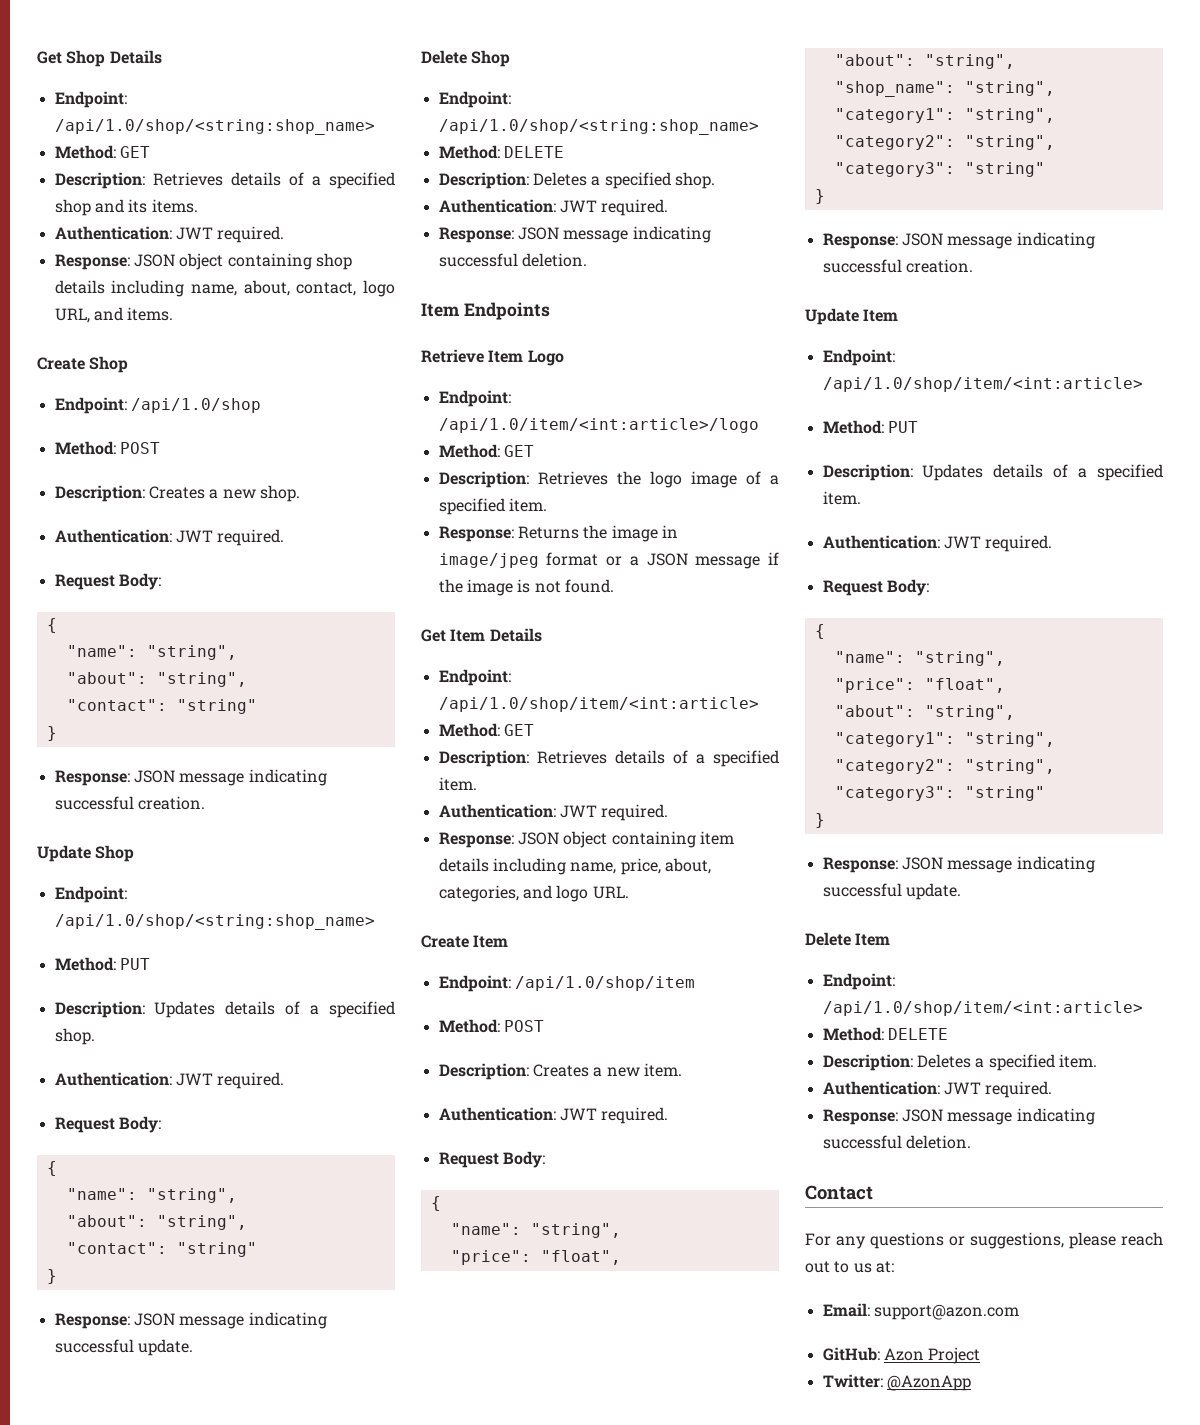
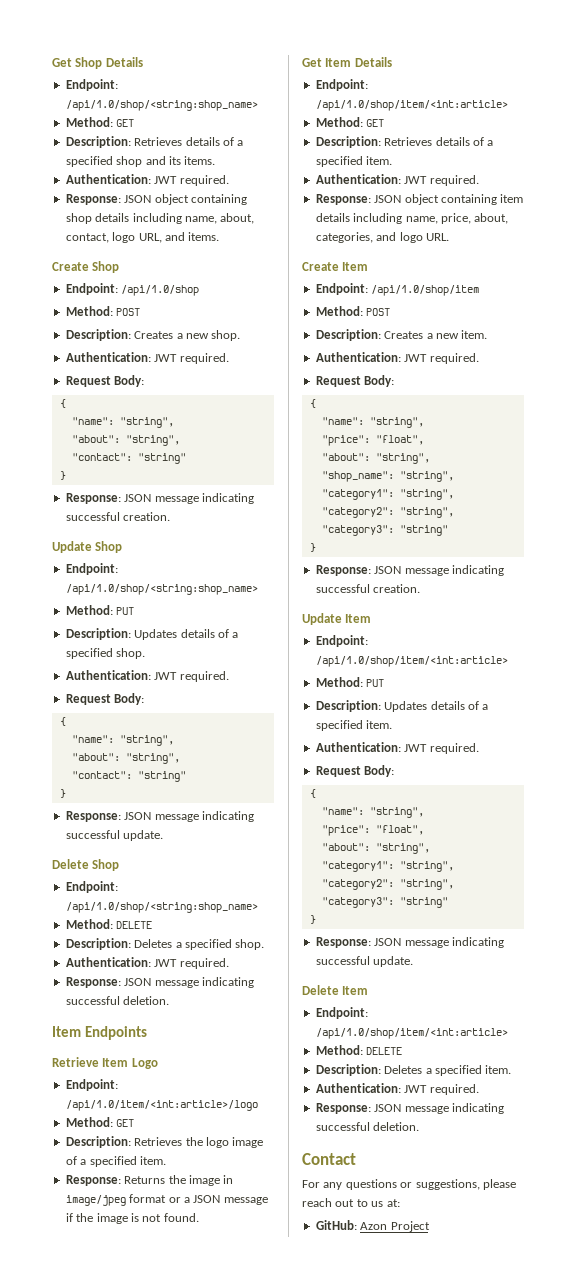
- Email: support@azon.com
- Twitter: @AzonApp

